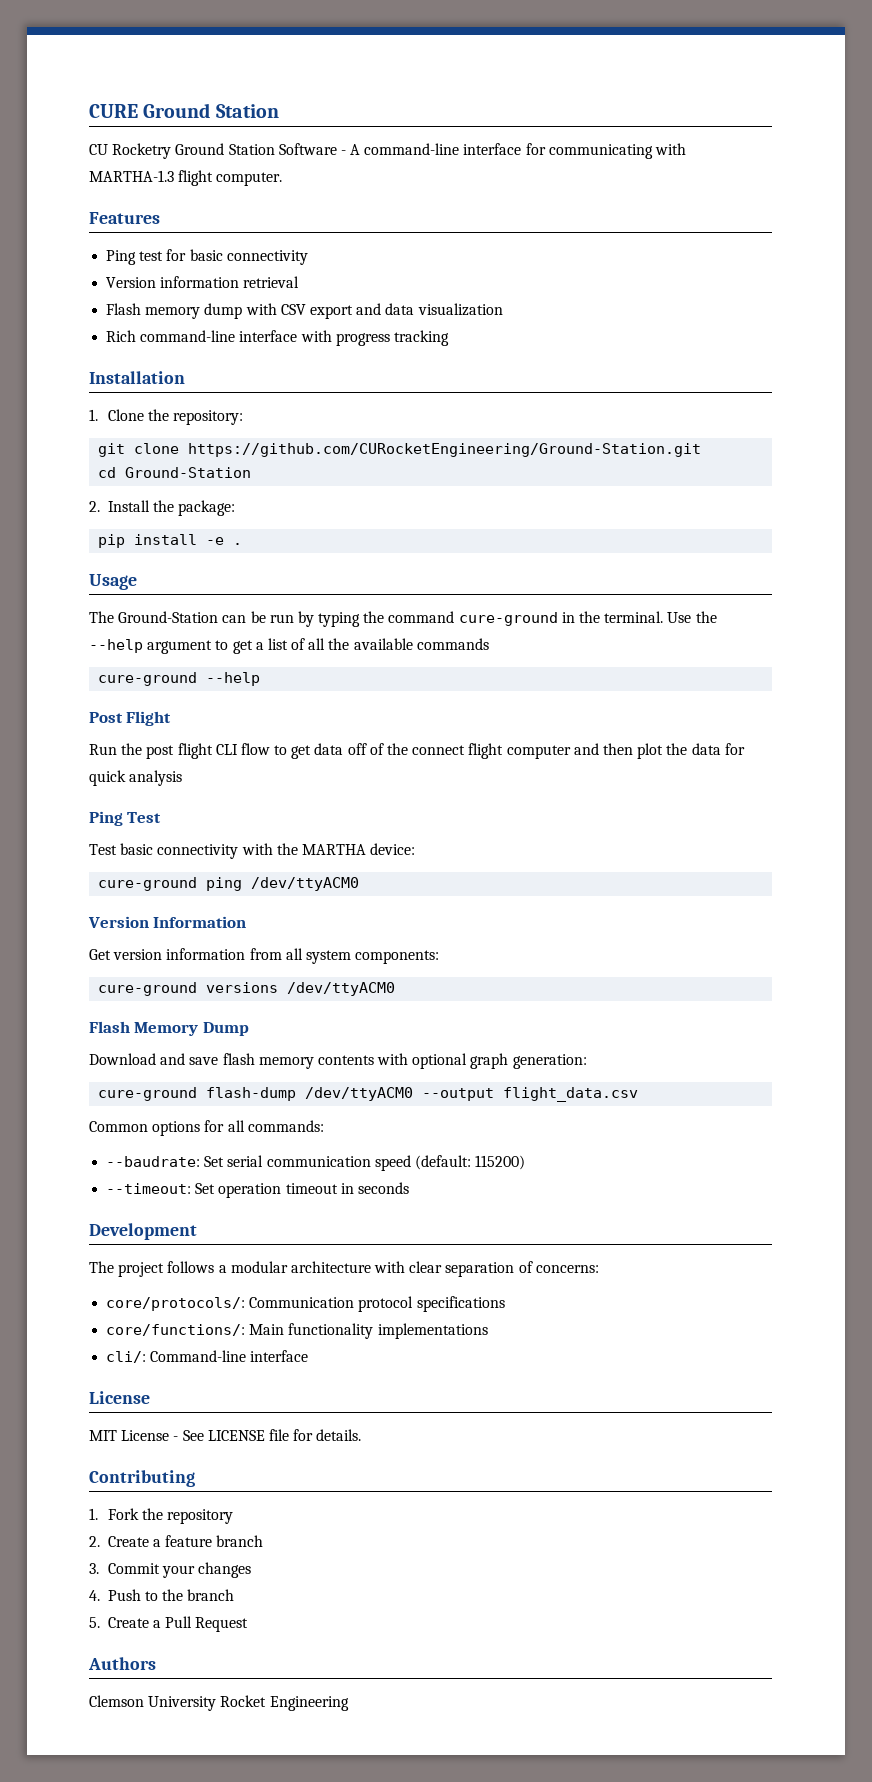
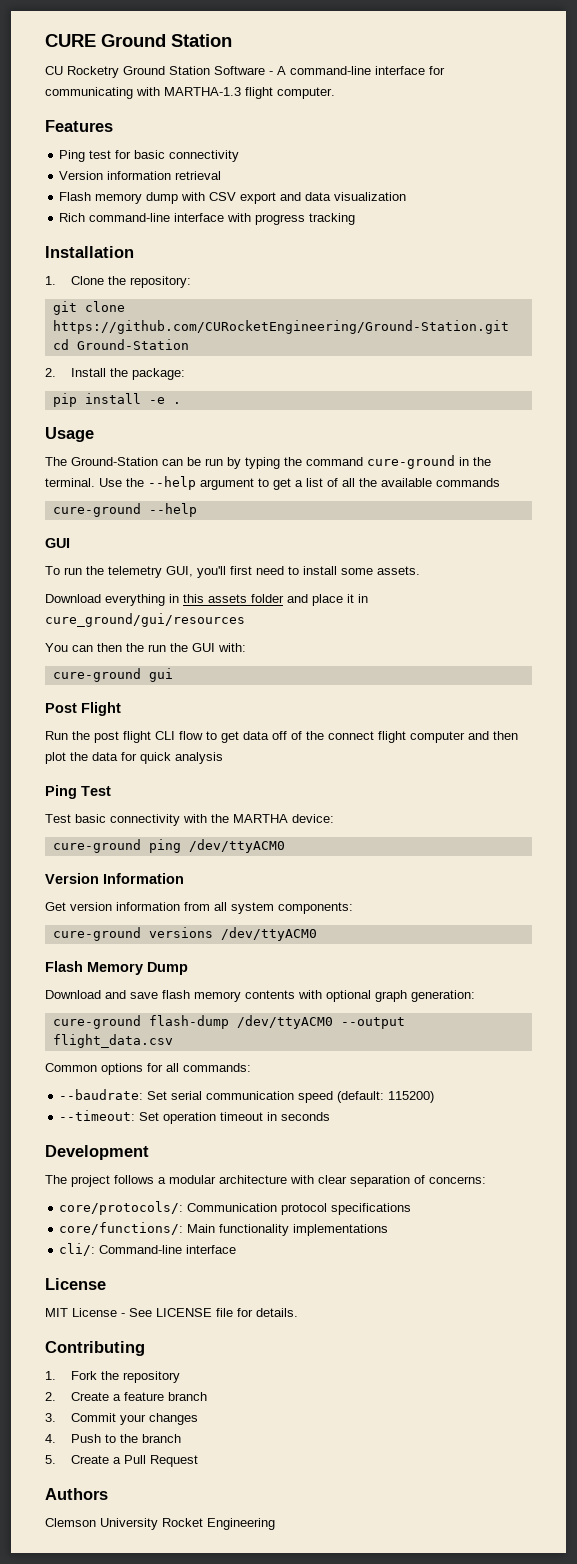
  cure-ground --help
+ GUI
+ To run the telemetry GUI, you'll first need to install some assets.
+ Download everything in this assets folder and place it in cure_ground/gui/resources
+ You can then the run the GUI with:
+ cure-ground gui

